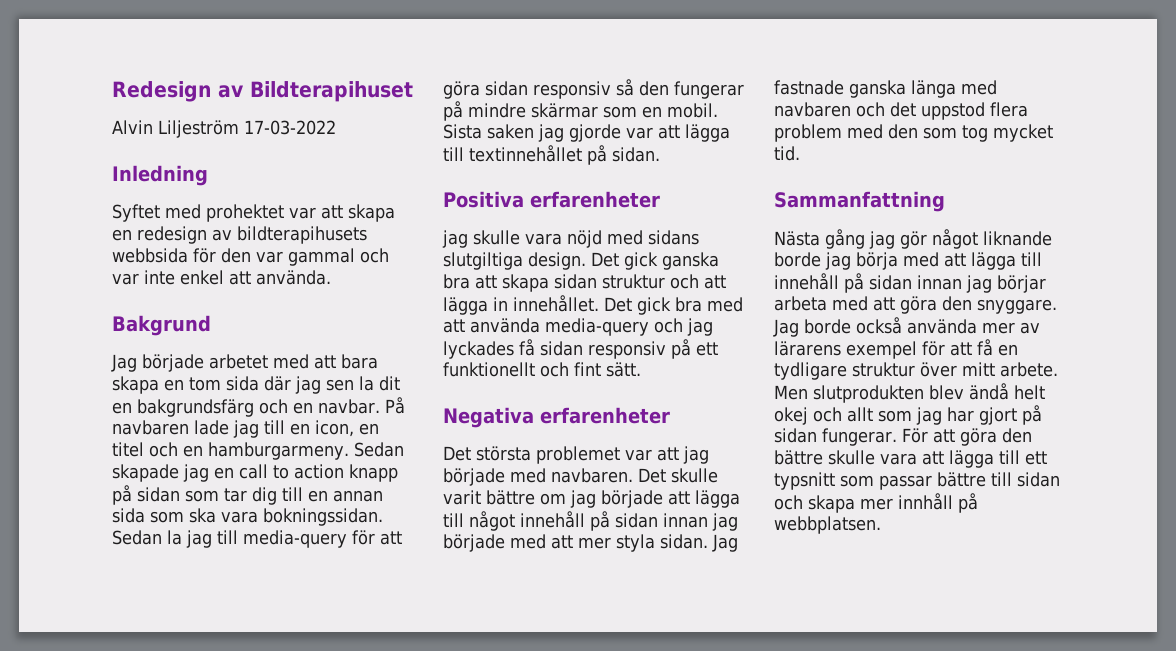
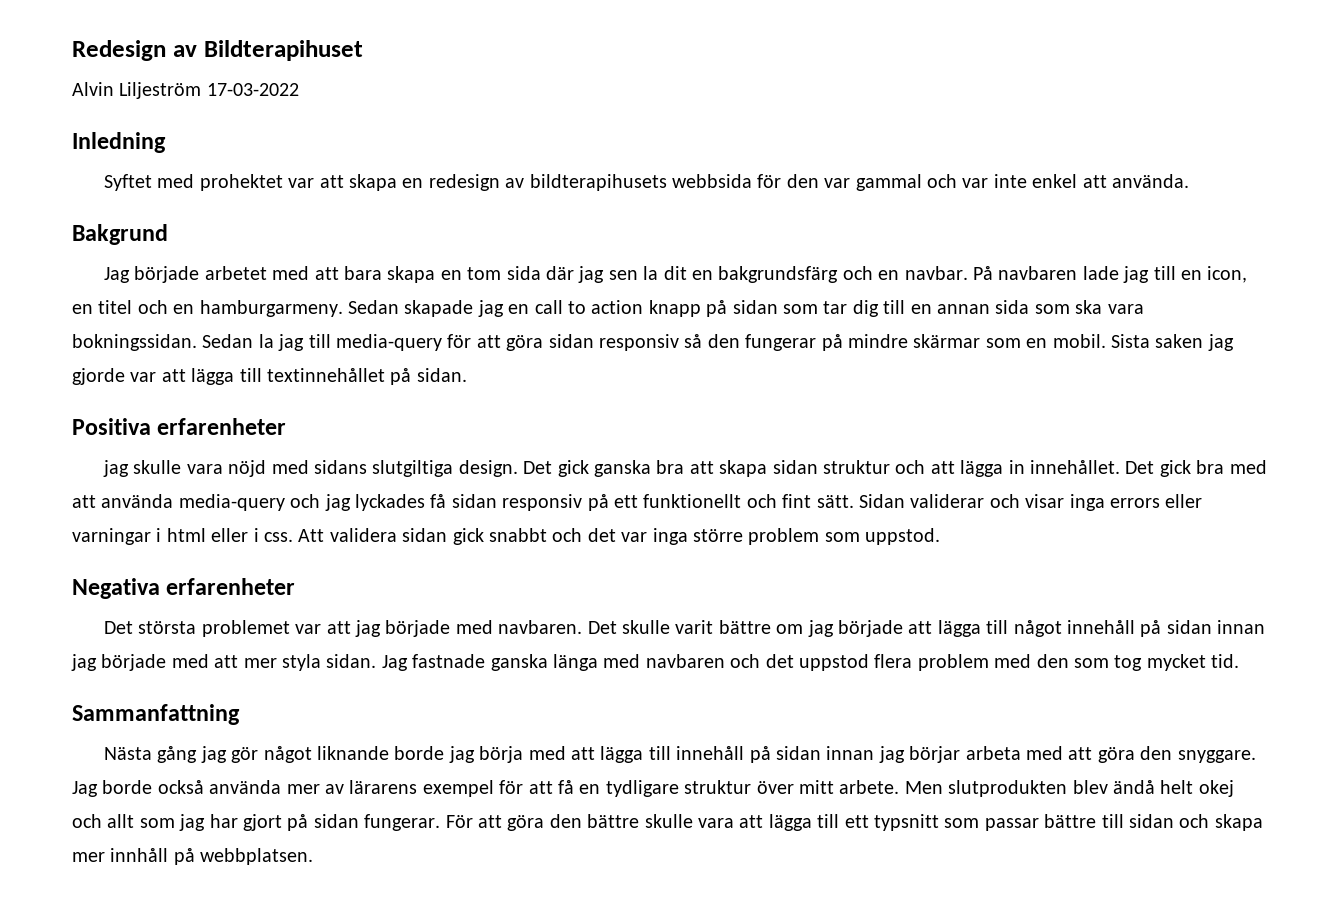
+ Sidan validerar och visar inga errors eller varningar i html eller i css. Att validera sidan gick snabbt och det var inga större problem som uppstod.

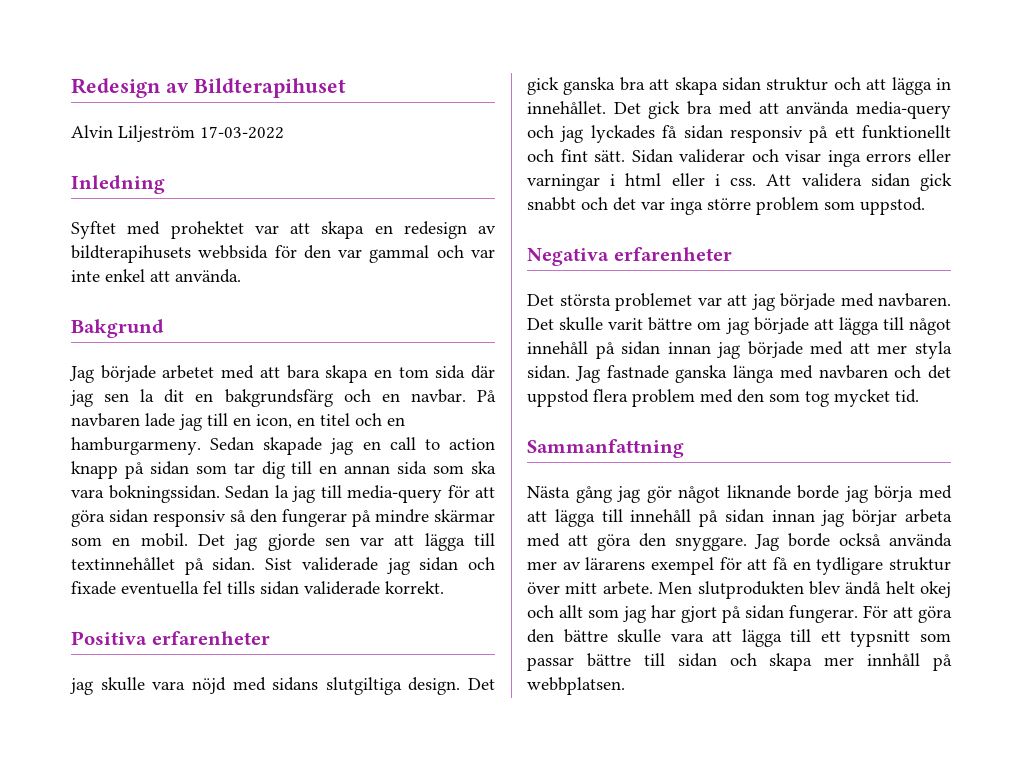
- Sista saken jag gjorde var att lägga till textinnehållet på sidan.
+ Det jag gjorde sen var att lägga till textinnehållet på sidan. Sist validerade jag sidan och fixade eventuella fel tills sidan validerade korrekt.

